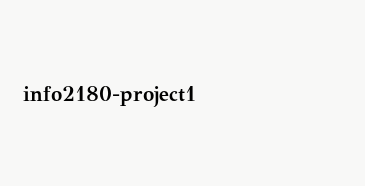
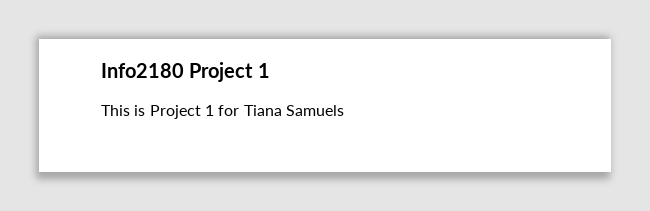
- info2180-project1
+ Info2180 Project 1
+ This is Project 1 for Tiana Samuels

